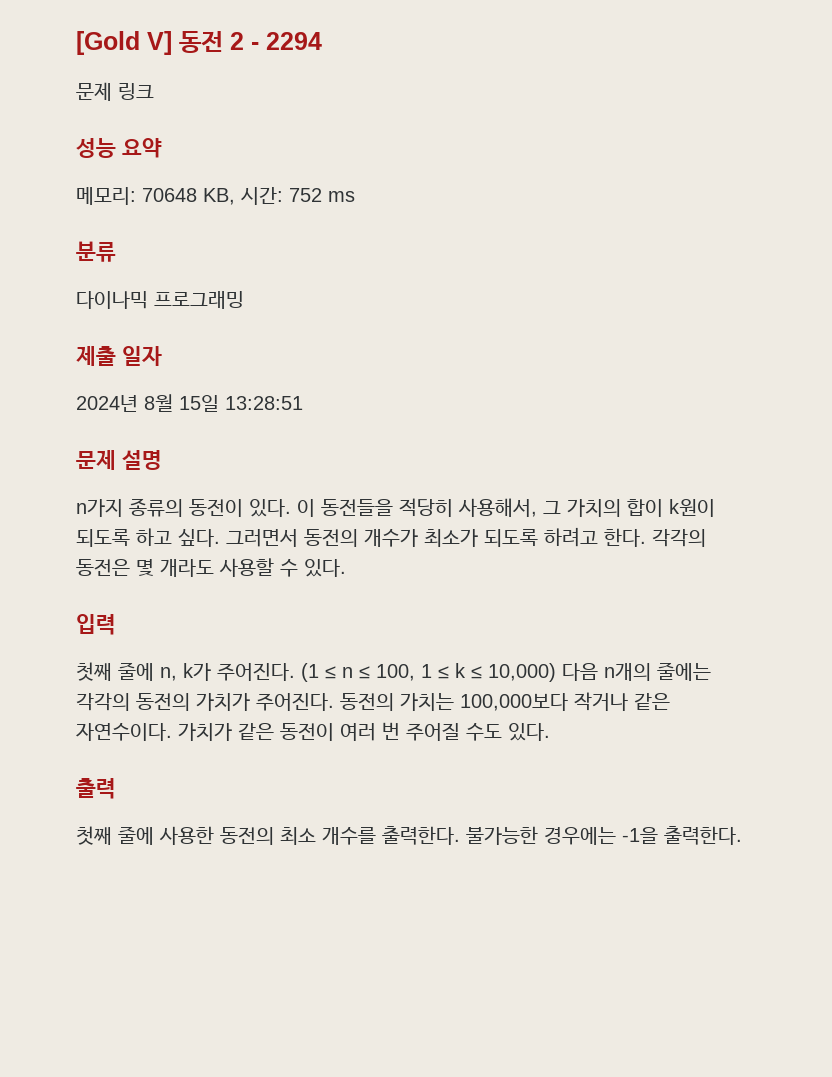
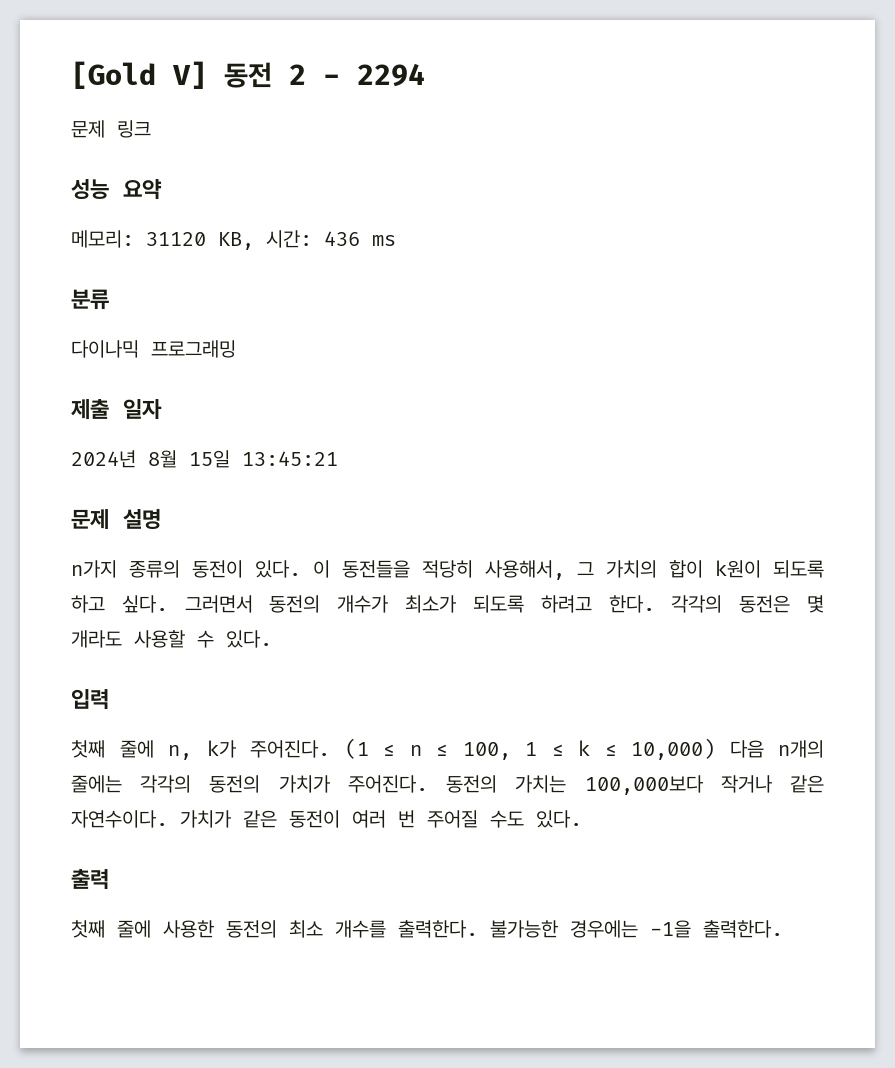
- 메모리: 70648 KB, 시간: 752 ms
+ 메모리: 31120 KB, 시간: 436 ms
- 2024년 8월 15일 13:28:51
+ 2024년 8월 15일 13:45:21

